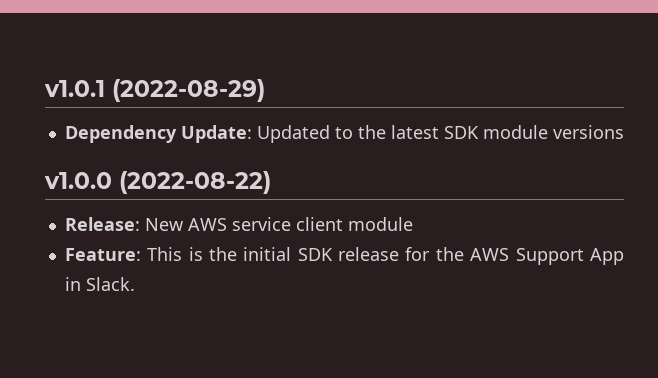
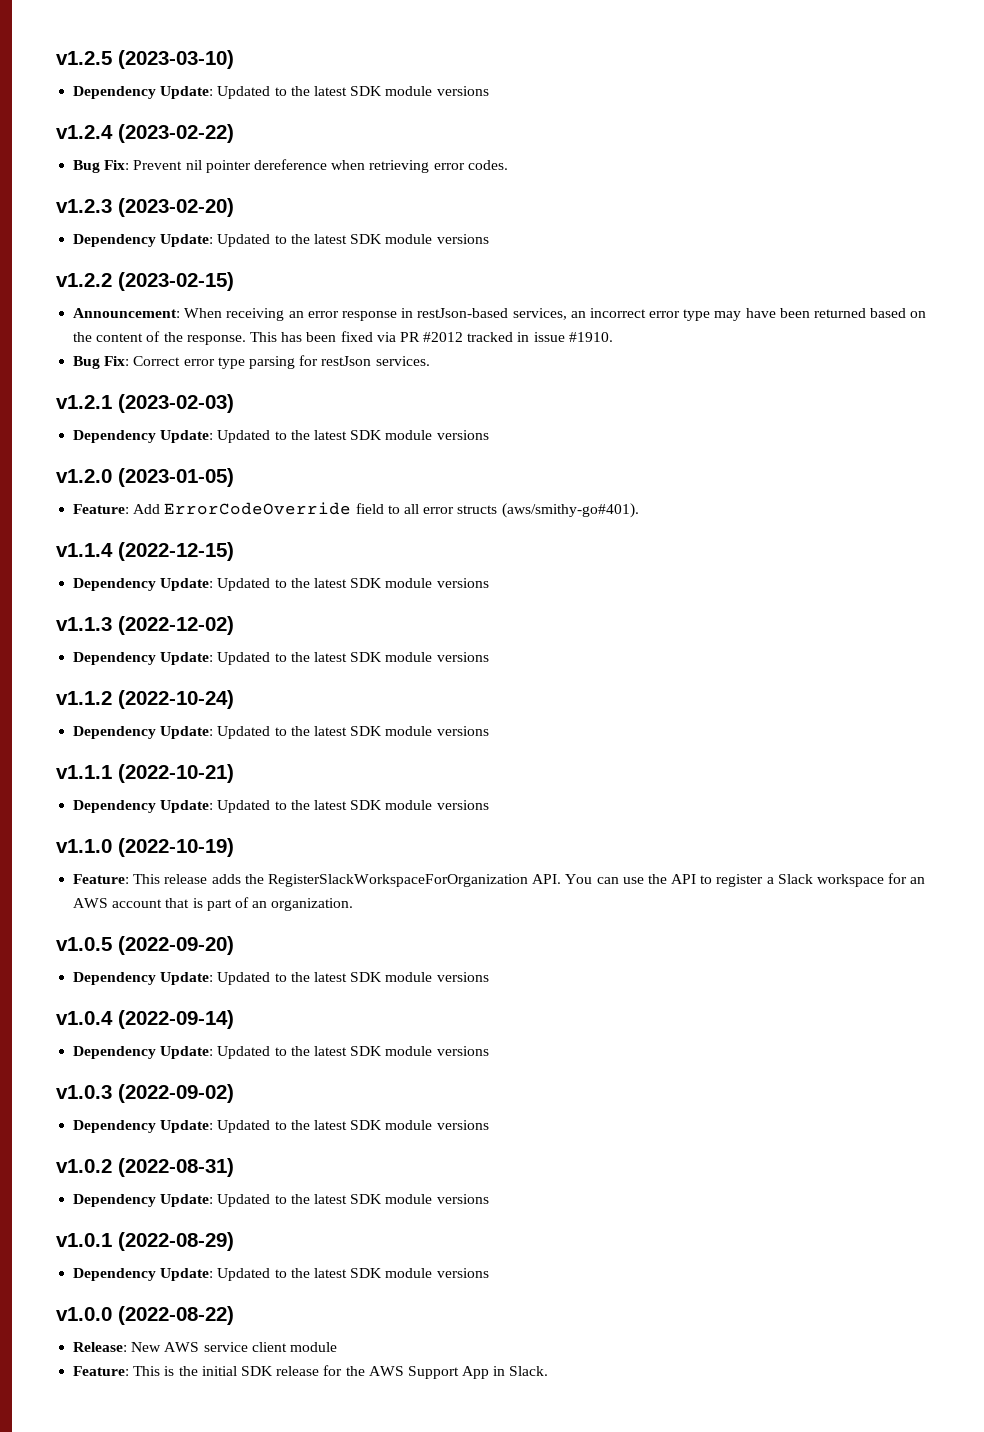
+ v1.2.5 (2023-03-10)
+ Dependency Update: Updated to the latest SDK module versions
+ v1.2.4 (2023-02-22)
+ Bug Fix: Prevent nil pointer dereference when retrieving error codes.
+ v1.2.3 (2023-02-20)
+ Dependency Update: Updated to the latest SDK module versions
+ v1.2.2 (2023-02-15)
+ Announcement: When receiving an error response in restJson-based services, an incorrect error type may have been returned based on the content of the response. This has been fixed via PR #2012 tracked in issue #1910.
+ Bug Fix: Correct error type parsing for restJson services.
+ v1.2.1 (2023-02-03)
+ Dependency Update: Updated to the latest SDK module versions
+ v1.2.0 (2023-01-05)
+ Feature: Add ErrorCodeOverride field to all error structs (aws/smithy-go#401).
+ v1.1.4 (2022-12-15)
+ Dependency Update: Updated to the latest SDK module versions
+ v1.1.3 (2022-12-02)
+ Dependency Update: Updated to the latest SDK module versions
+ v1.1.2 (2022-10-24)
+ Dependency Update: Updated to the latest SDK module versions
+ v1.1.1 (2022-10-21)
+ Dependency Update: Updated to the latest SDK module versions
+ v1.1.0 (2022-10-19)
+ Feature: This release adds the RegisterSlackWorkspaceForOrganization API. You can use the API to register a Slack workspace for an AWS account that is part of an organization.
+ v1.0.5 (2022-09-20)
+ Dependency Update: Updated to the latest SDK module versions
+ v1.0.4 (2022-09-14)
+ Dependency Update: Updated to the latest SDK module versions
+ v1.0.3 (2022-09-02)
+ Dependency Update: Updated to the latest SDK module versions
+ v1.0.2 (2022-08-31)
+ Dependency Update: Updated to the latest SDK module versions

